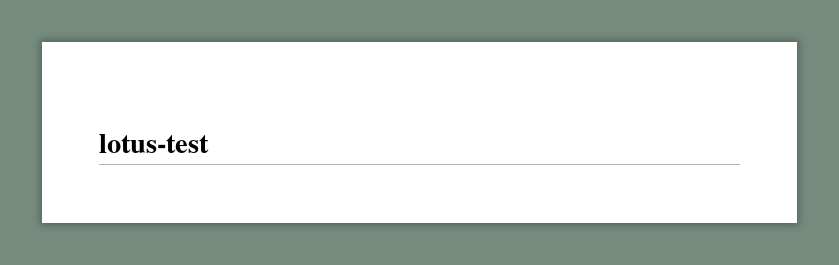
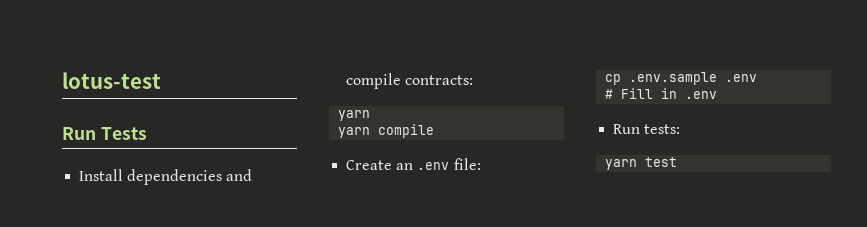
+ Run Tests
+ Install dependencies and compile contracts:
+ yarn
+ yarn compile
+ Create an .env file:
+ cp .env.sample .env
+ # Fill in .env
+ Run tests:
+ yarn test

